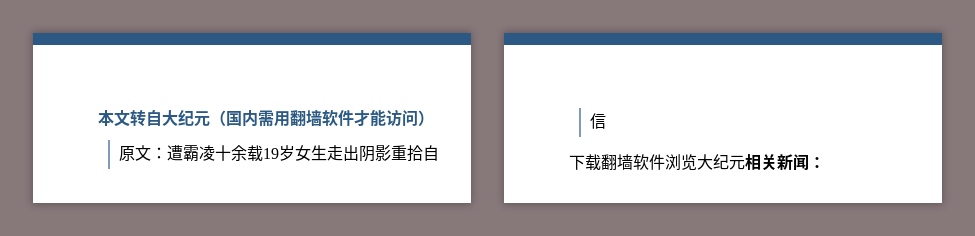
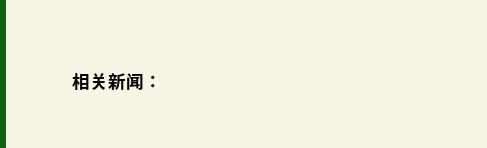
- 本文转自大纪元（国内需用翻墙软件才能访问）
- 原文：遭霸凌十余载19岁女生走出阴影重拾自信
- 下载翻墙软件浏览大纪元相关新闻：
+ 相关新闻：

